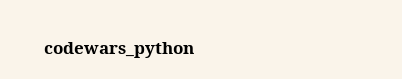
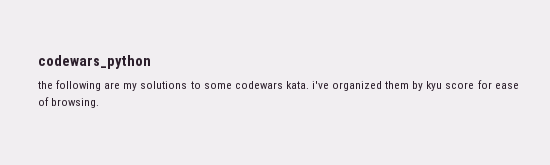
+ the following are my solutions to some codewars kata. i've organized them by kyu score for ease of browsing.

